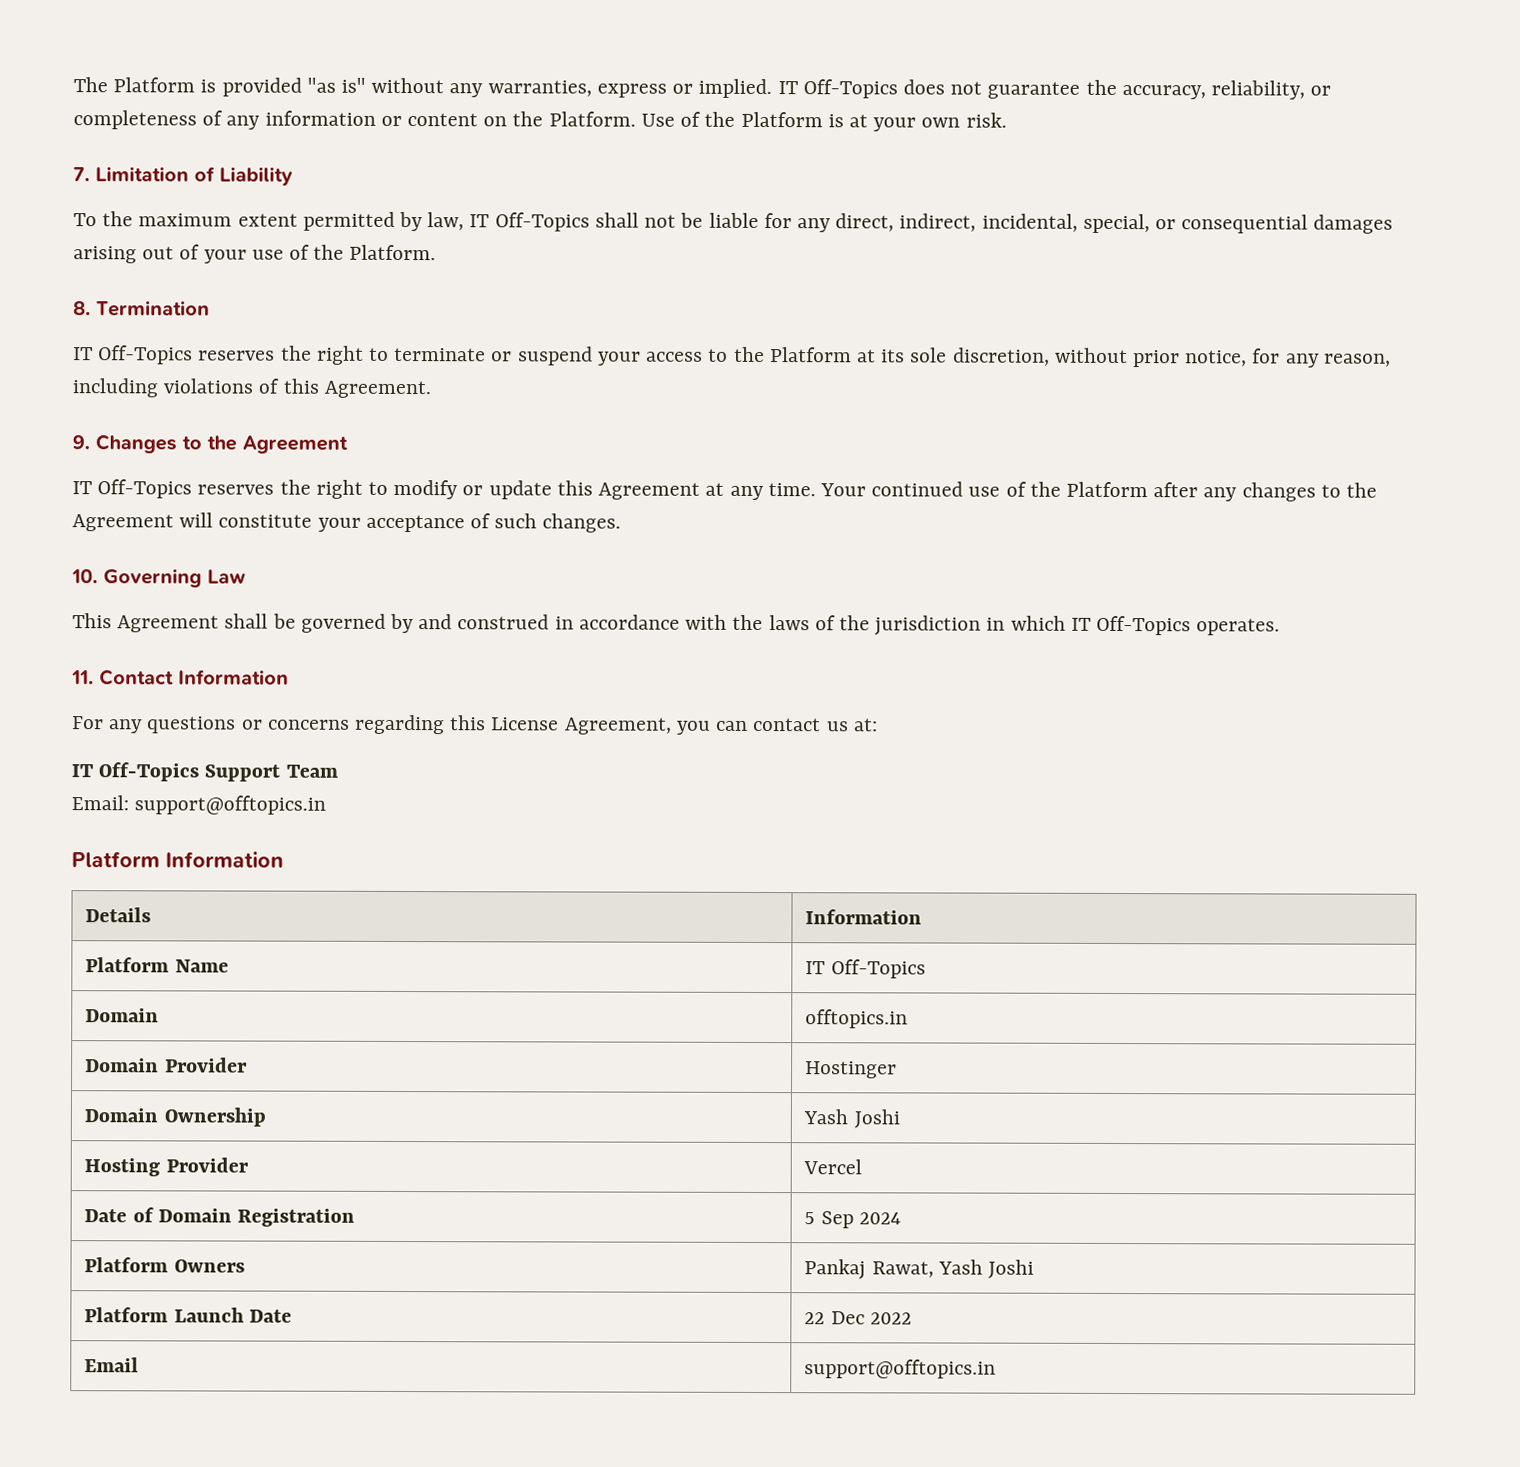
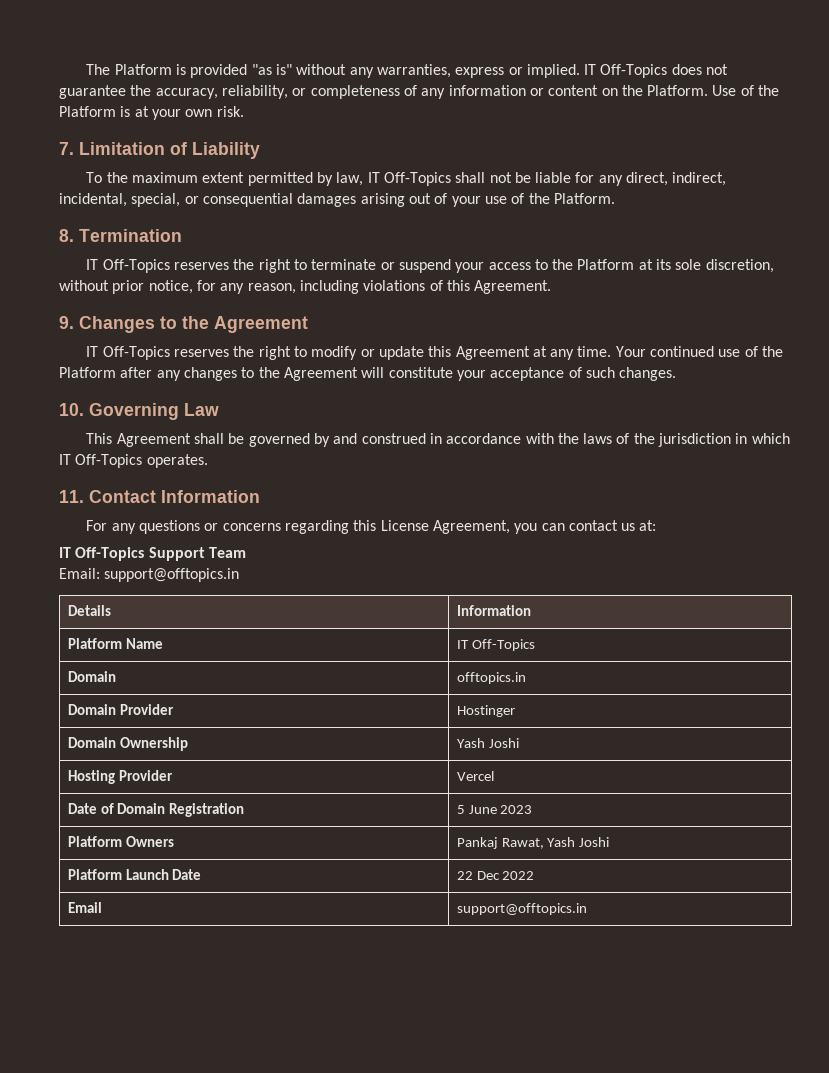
- Platform Information
- Date of Domain Registration | 5 Sep 2024
+ Date of Domain Registration | 5 June 2023

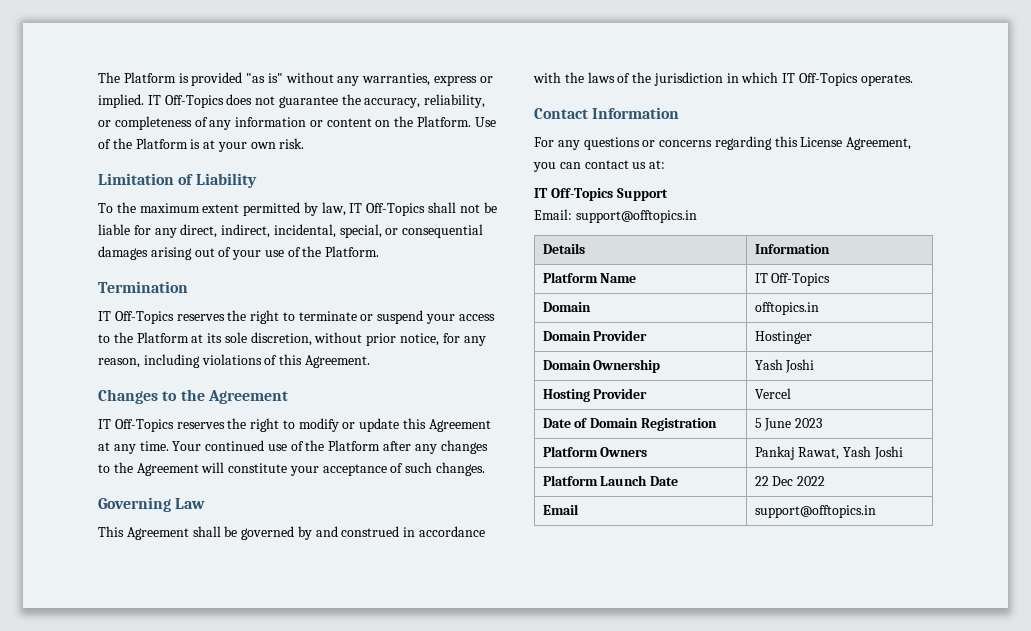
- 7. Limitation of Liability
+ Limitation of Liability
- 8. Termination
+ Termination
- 9. Changes to the Agreement
+ Changes to the Agreement
- 10. Governing Law
+ Governing Law
- 11. Contact Information
+ Contact Information
- IT Off-Topics Support Team
+ IT Off-Topics Support

